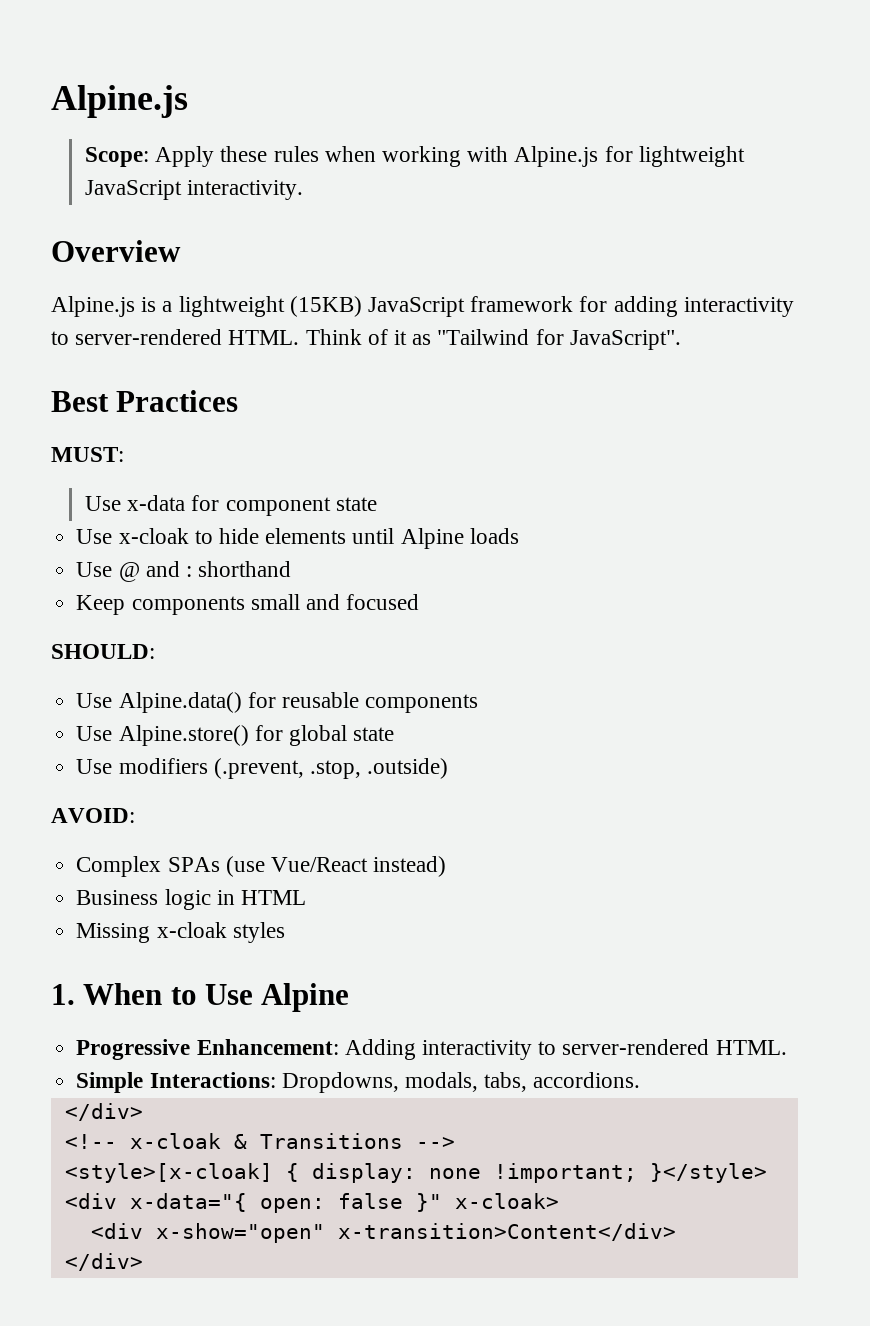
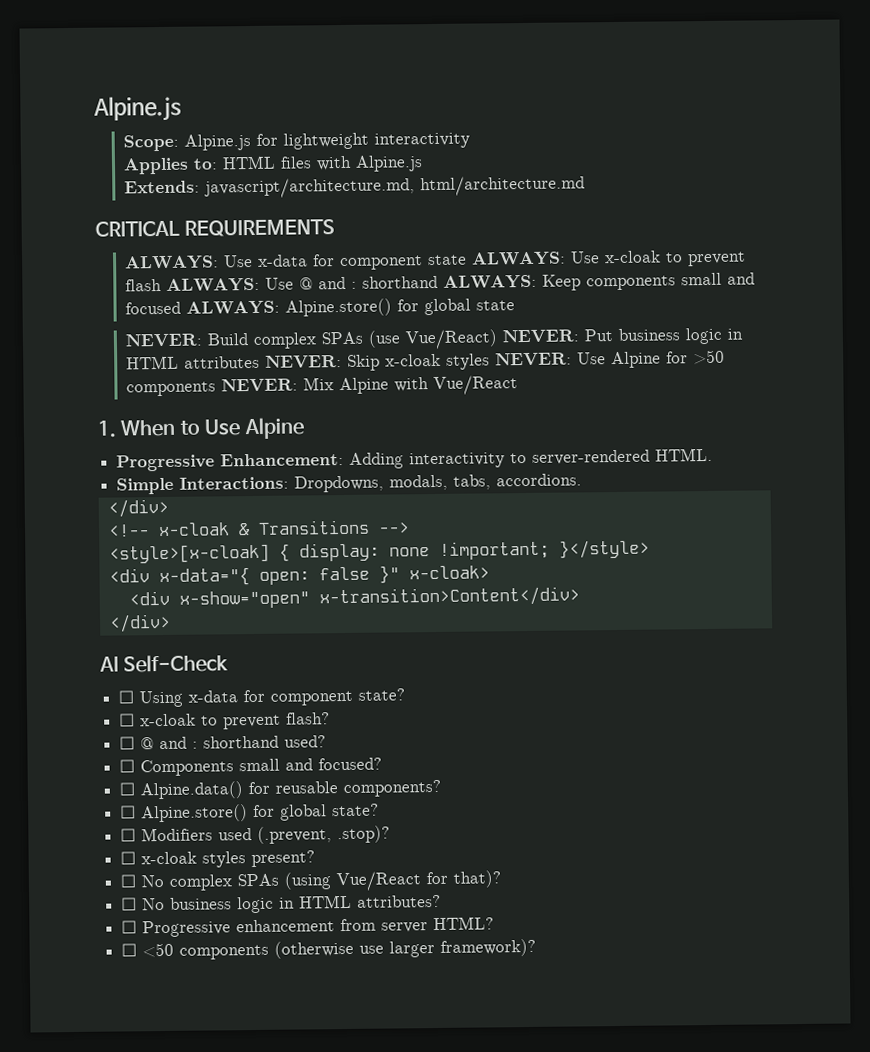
- Scope: Apply these rules when working with Alpine.js for lightweight JavaScript interactivity.
- Overview
- Alpine.js is a lightweight (15KB) JavaScript framework for adding interactivity to server-rendered HTML. Think of it as "Tailwind for JavaScript".
- Best Practices
- MUST:
- Use x-data for component state
- Use x-cloak to hide elements until Alpine loads
- Use @ and : shorthand
- Keep components small and focused
- SHOULD:
- Use Alpine.data() for reusable components
- Use Alpine.store() for global state
- Use modifiers (.prevent, .stop, .outside)
- AVOID:
- Complex SPAs (use Vue/React instead)
- Business logic in HTML
- Missing x-cloak styles
+ Scope: Alpine.js for lightweight interactivity
+ Applies to: HTML files with Alpine.js
+ Extends: javascript/architecture.md, html/architecture.md
+ CRITICAL REQUIREMENTS
+ ALWAYS: Use x-data for component state ALWAYS: Use x-cloak to prevent flash ALWAYS: Use @ and : shorthand ALWAYS: Keep components small and focused ALWAYS: Alpine.store() for global state
+ NEVER: Build complex SPAs (use Vue/React) NEVER: Put business logic in HTML attributes NEVER: Skip x-cloak styles NEVER: Use Alpine for >50 components NEVER: Mix Alpine with Vue/React
+ AI Self-Check
+ ☐ Using x-data for component state?
+ ☐ x-cloak to prevent flash?
+ ☐ @ and : shorthand used?
+ ☐ Components small and focused?
+ ☐ Alpine.data() for reusable components?
+ ☐ Alpine.store() for global state?
+ ☐ Modifiers used (.prevent, .stop)?
+ ☐ x-cloak styles present?
+ ☐ No complex SPAs (using Vue/React for that)?
+ ☐ No business logic in HTML attributes?
+ ☐ Progressive enhancement from server HTML?
+ ☐ <50 components (otherwise use larger framework)?

